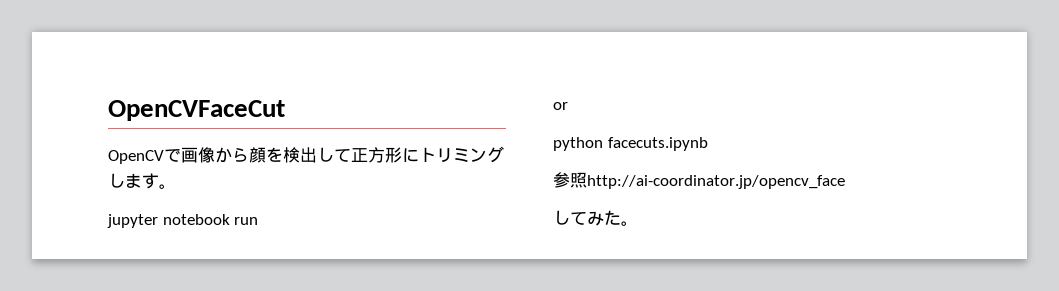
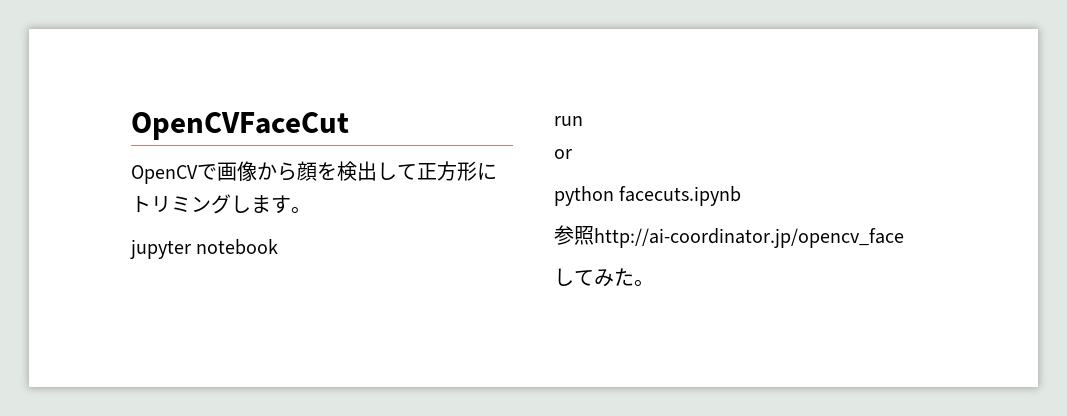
- jupyter notebook run
+ jupyter notebook
+ run

